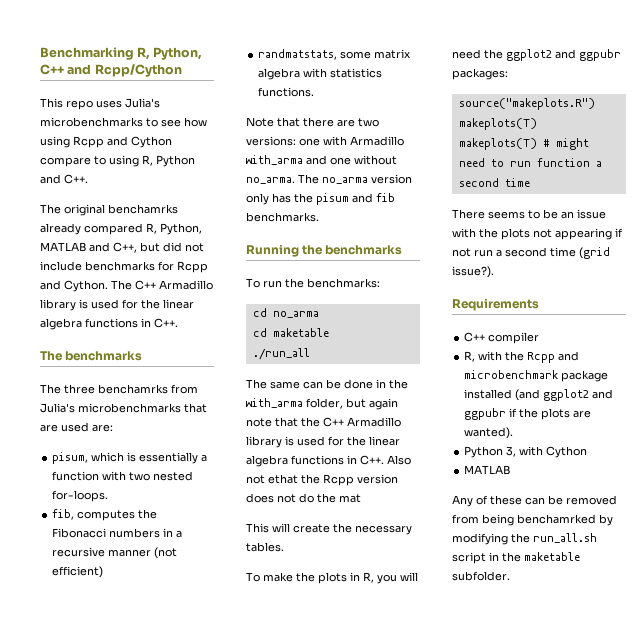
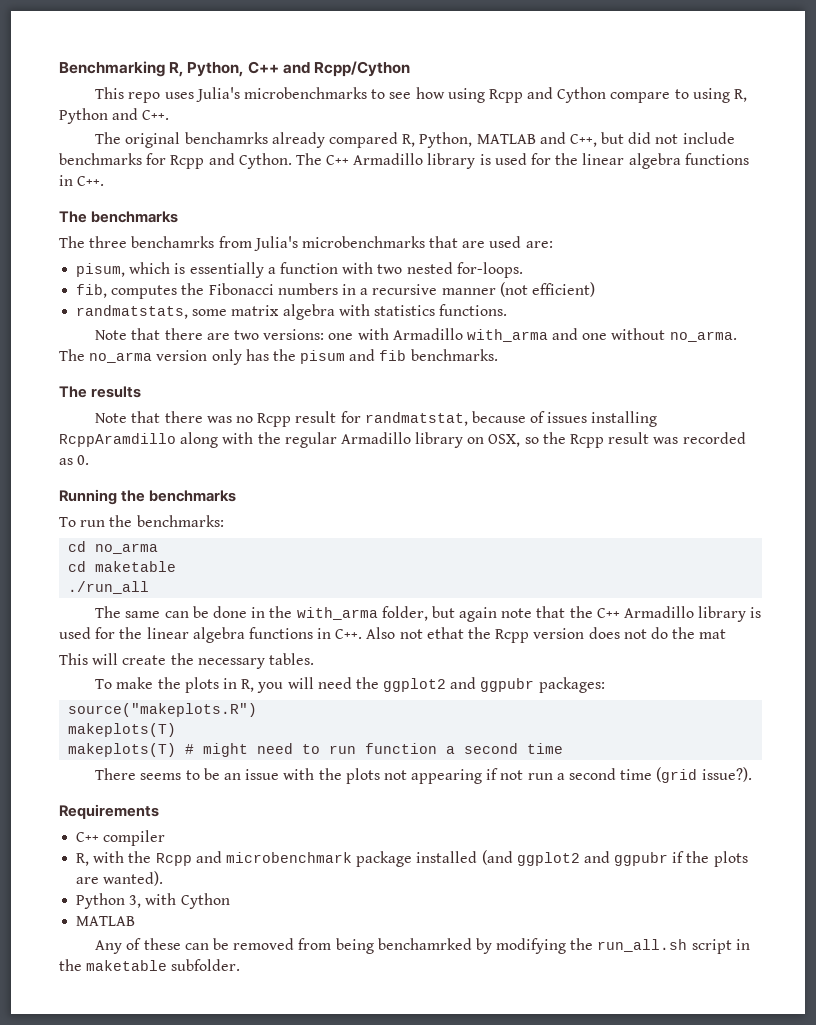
+ The results
+ Note that there was no Rcpp result for randmatstat, because of issues installing RcppAramdillo along with the regular Armadillo library on OSX, so the Rcpp result was recorded as 0.

